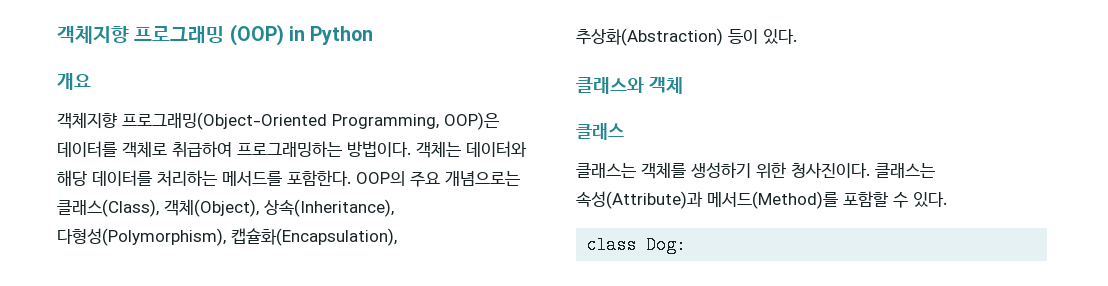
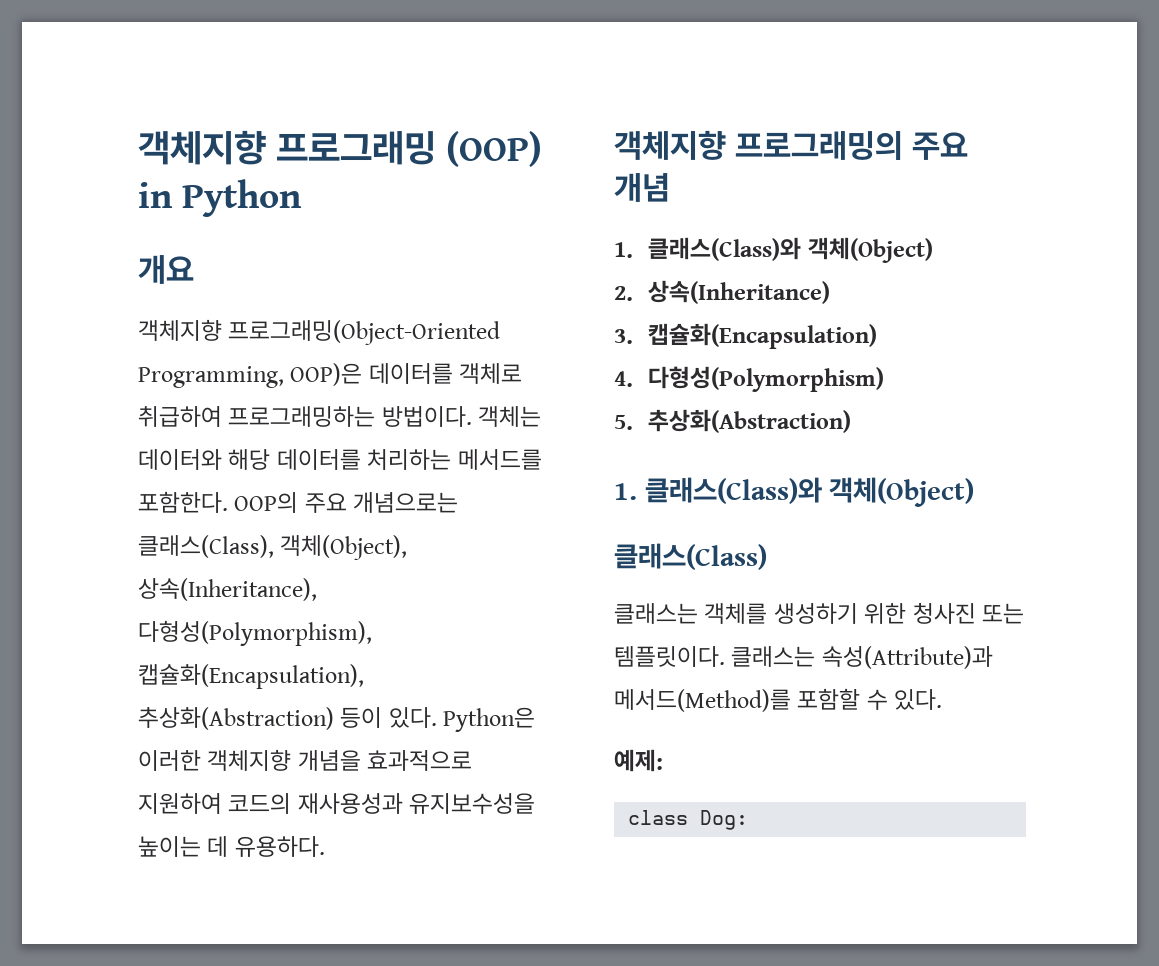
- OOP의 주요 개념으로는 클래스(Class), 객체(Object), 상속(Inheritance), 다형성(Polymorphism), 캡슐화(Encapsulation), 추상화(Abstraction) 등이 있다.
- 클래스와 객체
- 클래스
+ OOP의 주요 개념으로는 클래스(Class), 객체(Object), 상속(Inheritance), 다형성(Polymorphism), 캡슐화(Encapsulation), 추상화(Abstraction) 등이 있다. Python은 이러한 객체지향 개념을 효과적으로 지원하여 코드의 재사용성과 유지보수성을 높이는 데 유용하다.
+ 객체지향 프로그래밍의 주요 개념
+ 1. 클래스(Class)와 객체(Object)
+ 2. 상속(Inheritance)
+ 3. 캡슐화(Encapsulation)
+ 4. 다형성(Polymorphism)
+ 5. 추상화(Abstraction)
+ 1. 클래스(Class)와 객체(Object)
+ 클래스(Class)
- 클래스는 객체를 생성하기 위한 청사진이다.
+ 클래스는 객체를 생성하기 위한 청사진 또는 템플릿이다.
+ 예제:

